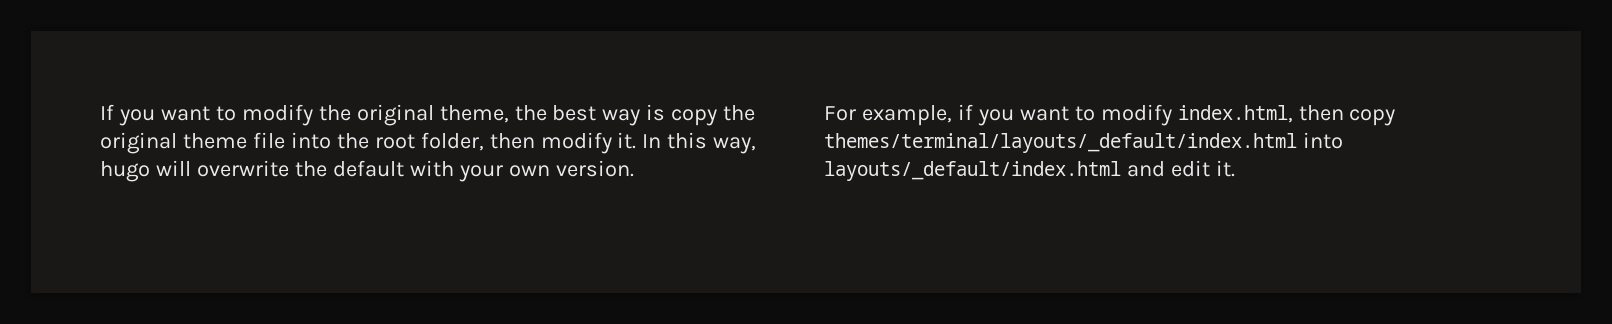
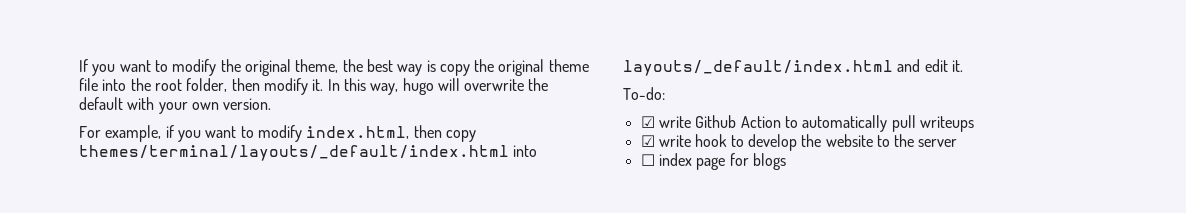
+ To-do:
+ ☑ write Github Action to automatically pull writeups
+ ☑ write hook to develop the website to the server
+ ☐ index page for blogs

